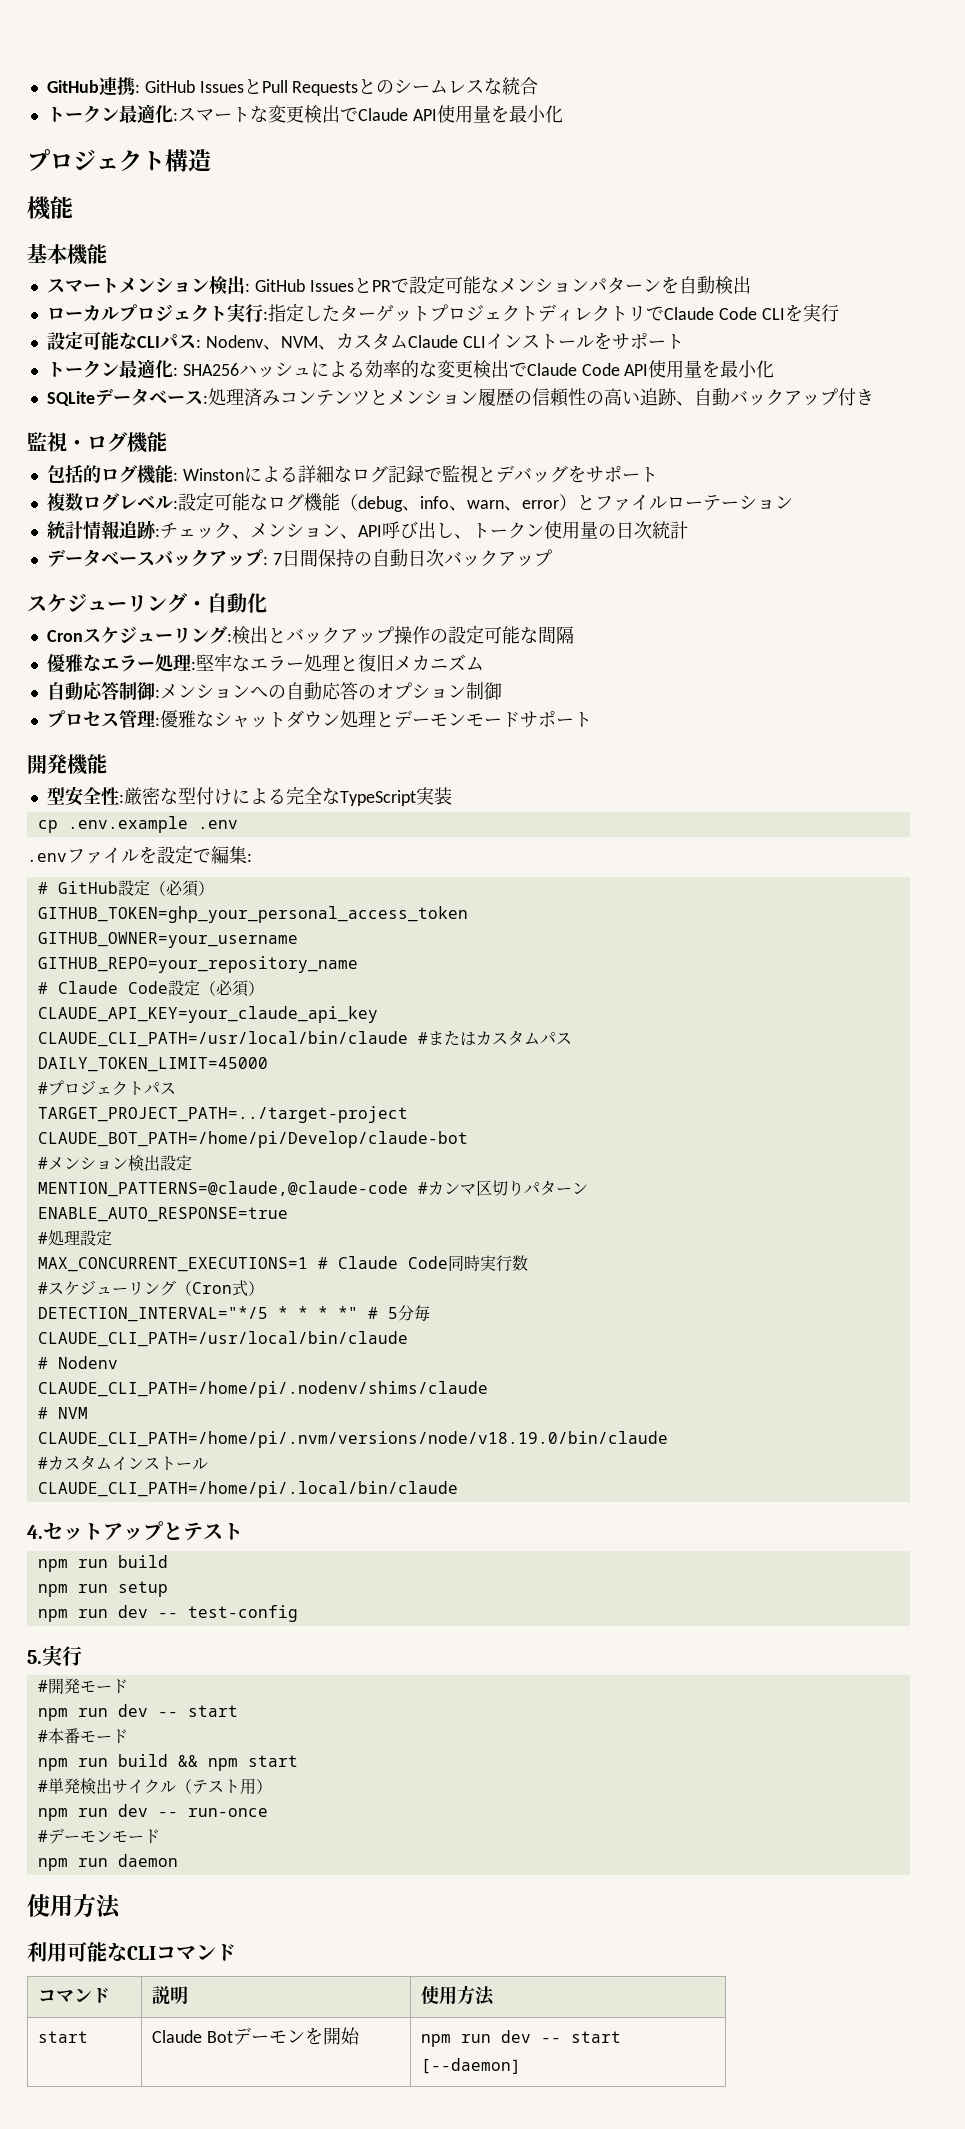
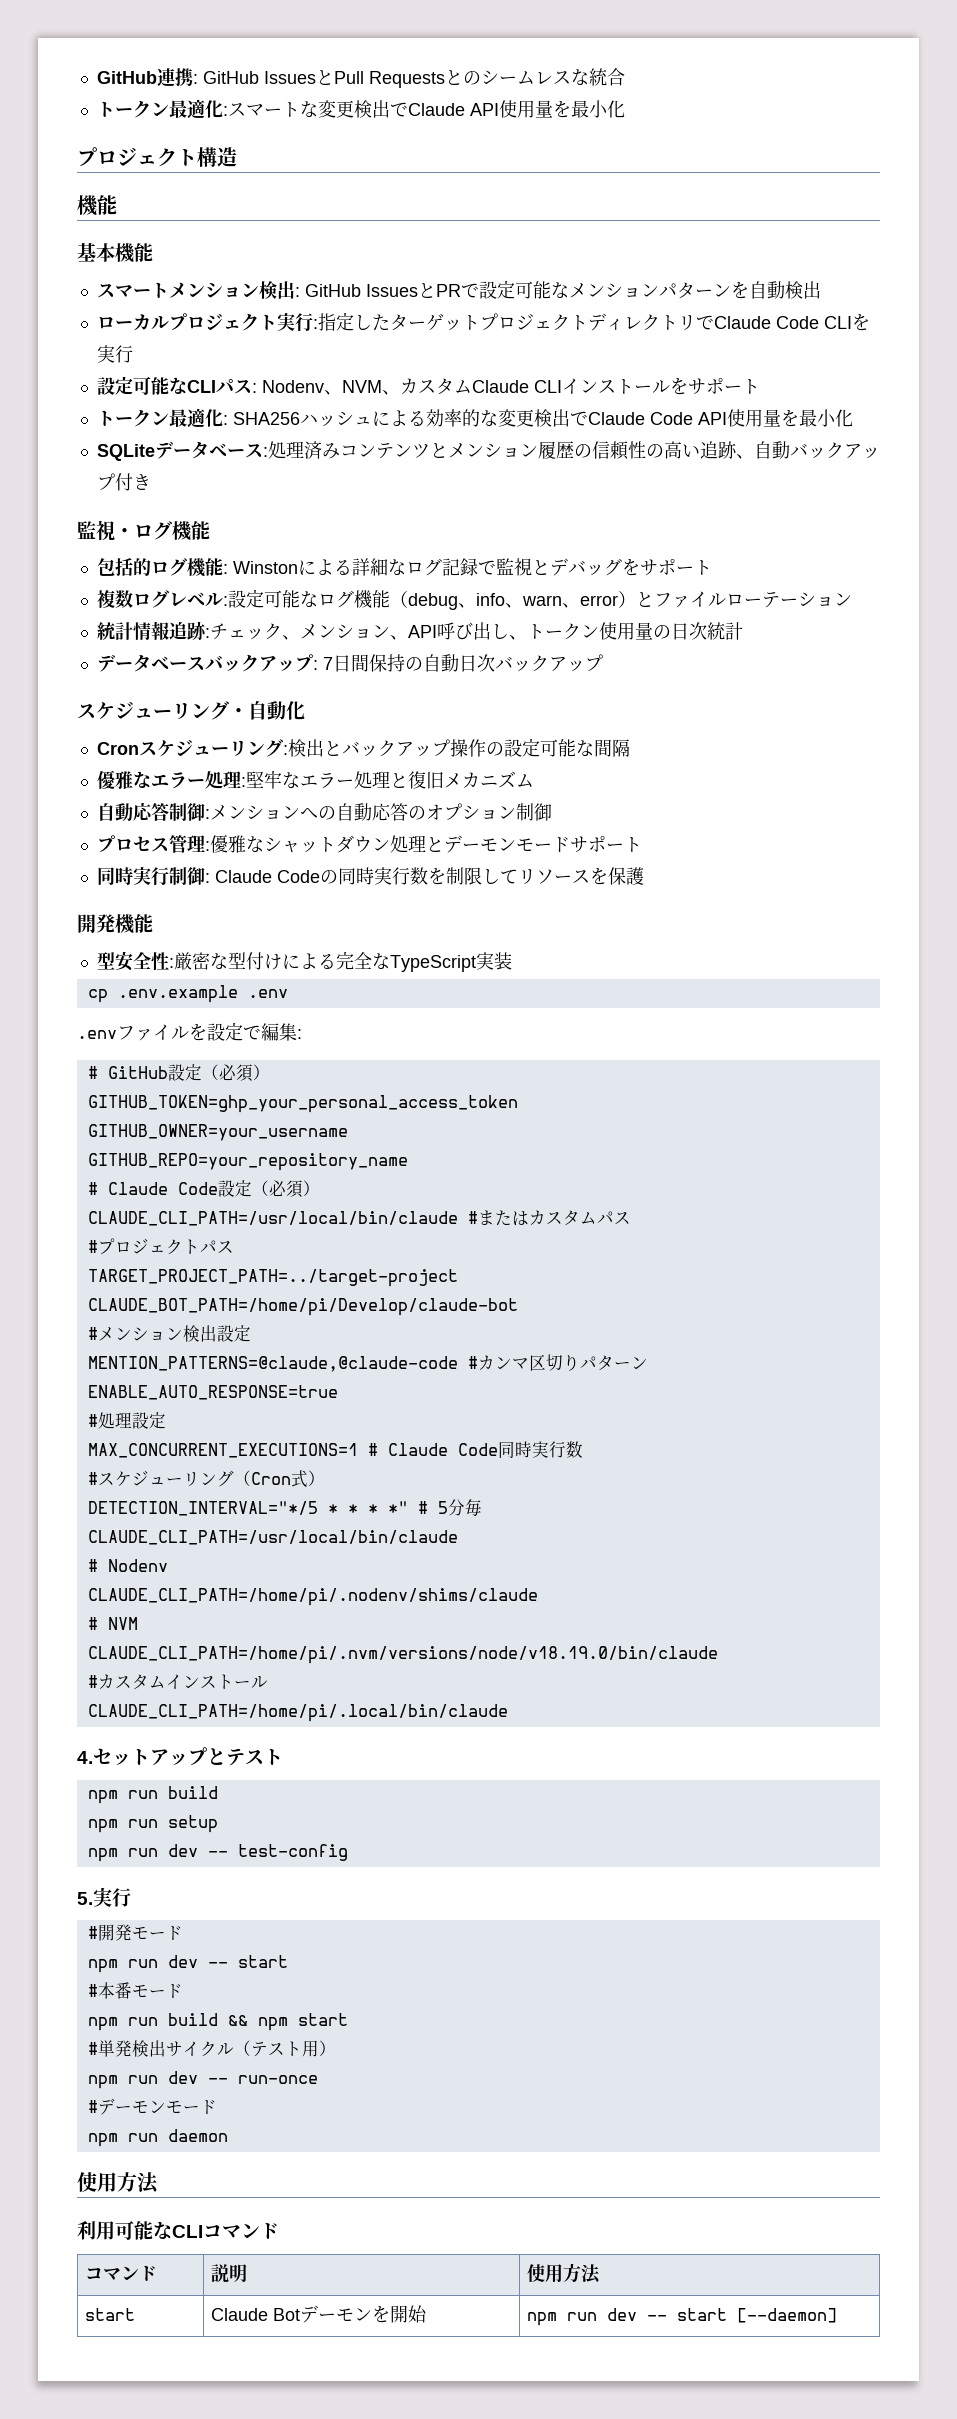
+ 同時実行制御: Claude Codeの同時実行数を制限してリソースを保護
- CLAUDE_API_KEY=your_claude_api_key
- DAILY_TOKEN_LIMIT=45000

